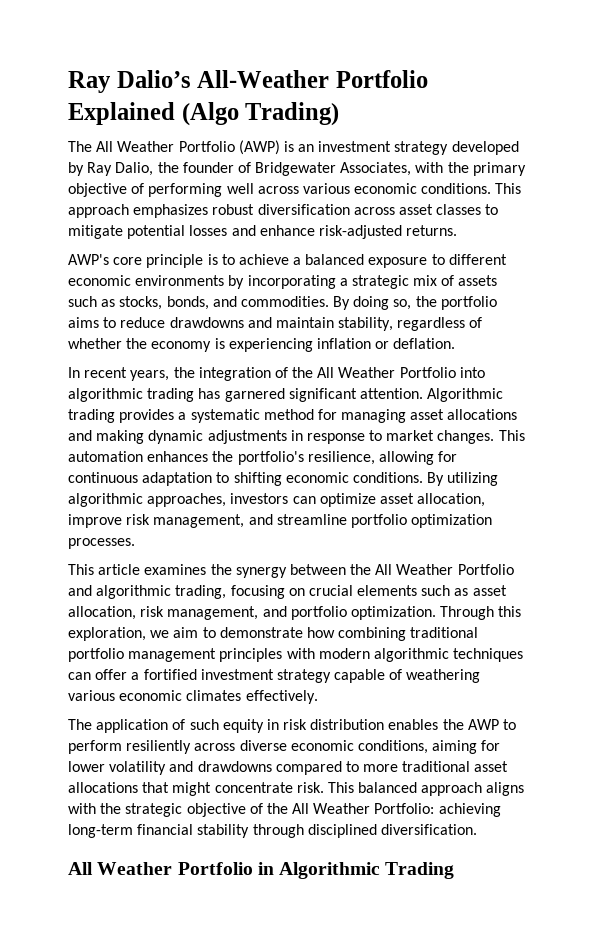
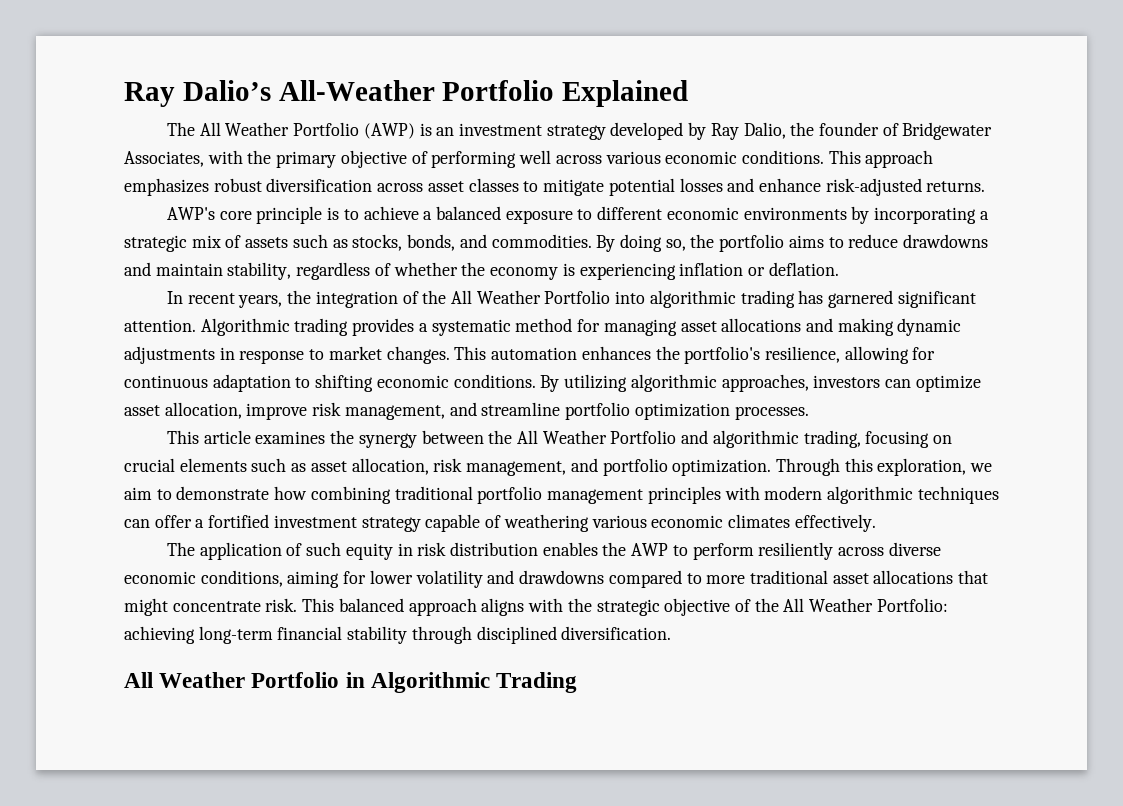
- Ray Dalio’s All-Weather Portfolio Explained (Algo Trading)
+ Ray Dalio’s All-Weather Portfolio Explained

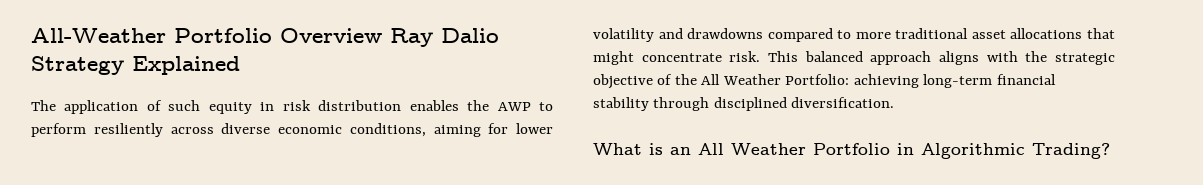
- Ray Dalio’s All-Weather Portfolio Explained
- The All Weather Portfolio (AWP) is an investment strategy developed by Ray Dalio, the founder of Bridgewater Associates, with the primary objective of performing well across various economic conditions. This approach emphasizes robust diversification across asset classes to mitigate potential losses and enhance risk-adjusted returns.
- AWP's core principle is to achieve a balanced exposure to different economic environments by incorporating a strategic mix of assets such as stocks, bonds, and commodities. By doing so, the portfolio aims to reduce drawdowns and maintain stability, regardless of whether the economy is experiencing inflation or deflation.
- In recent years, the integration of the All Weather Portfolio into algorithmic trading has garnered significant attention. Algorithmic trading provides a systematic method for managing asset allocations and making dynamic adjustments in response to market changes. This automation enhances the portfolio's resilience, allowing for continuous adaptation to shifting economic conditions. By utilizing algorithmic approaches, investors can optimize asset allocation, improve risk management, and streamline portfolio optimization processes.
- This article examines the synergy between the All Weather Portfolio and algorithmic trading, focusing on crucial elements such as asset allocation, risk management, and portfolio optimization. Through this exploration, we aim to demonstrate how combining traditional portfolio management principles with modern algorithmic techniques can offer a fortified investment strategy capable of weathering various economic climates effectively.
+ All-Weather Portfolio Overview Ray Dalio Strategy Explained
- All Weather Portfolio in Algorithmic Trading
+ What is an All Weather Portfolio in Algorithmic Trading?

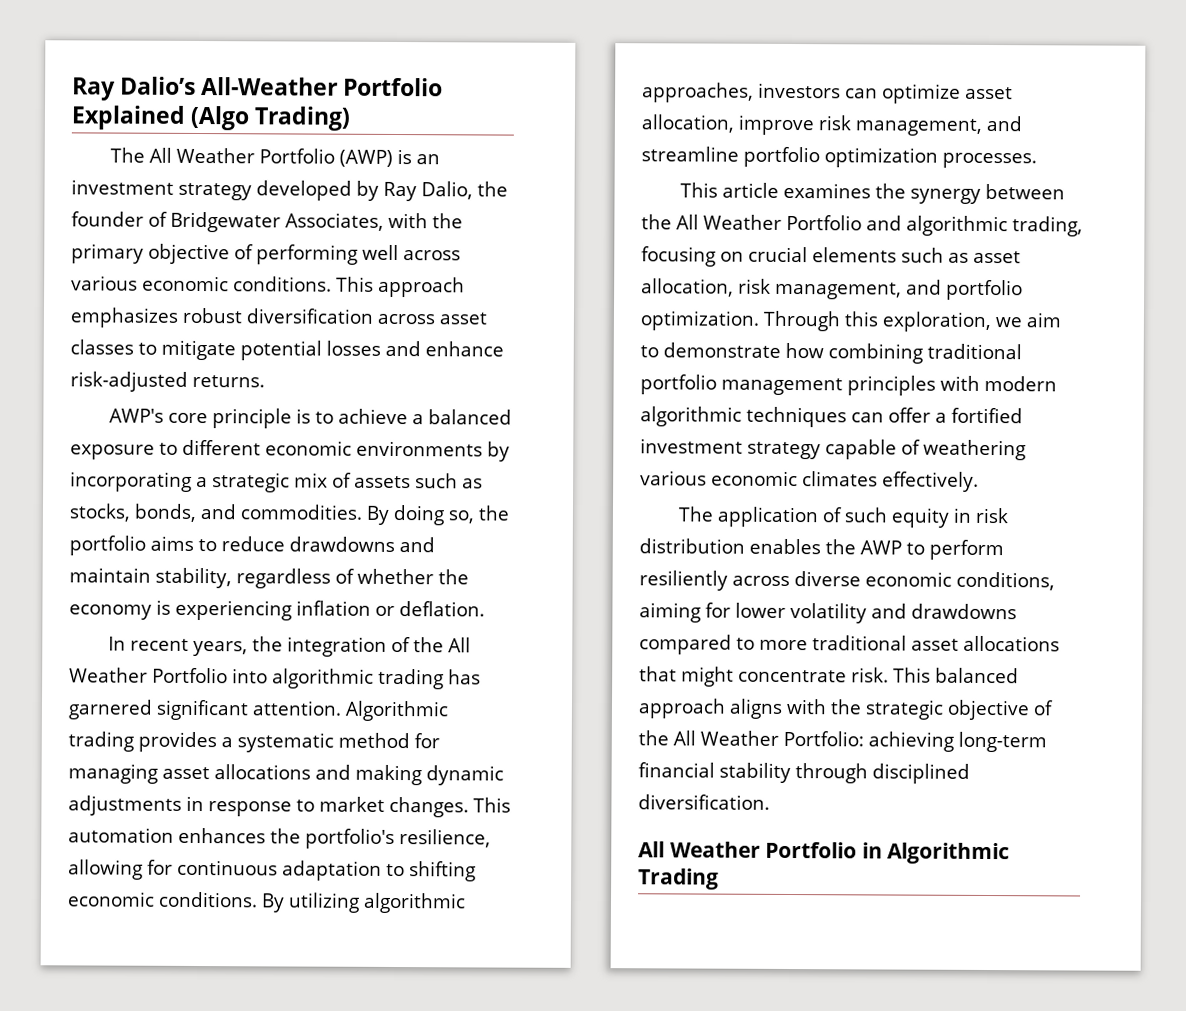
- All-Weather Portfolio Overview Ray Dalio Strategy Explained
+ Ray Dalio’s All-Weather Portfolio Explained (Algo Trading)
+ The All Weather Portfolio (AWP) is an investment strategy developed by Ray Dalio, the founder of Bridgewater Associates, with the primary objective of performing well across various economic conditions. This approach emphasizes robust diversification across asset classes to mitigate potential losses and enhance risk-adjusted returns.
+ AWP's core principle is to achieve a balanced exposure to different economic environments by incorporating a strategic mix of assets such as stocks, bonds, and commodities. By doing so, the portfolio aims to reduce drawdowns and maintain stability, regardless of whether the economy is experiencing inflation or deflation.
+ In recent years, the integration of the All Weather Portfolio into algorithmic trading has garnered significant attention. Algorithmic trading provides a systematic method for managing asset allocations and making dynamic adjustments in response to market changes. This automation enhances the portfolio's resilience, allowing for continuous adaptation to shifting economic conditions. By utilizing algorithmic approaches, investors can optimize asset allocation, improve risk management, and streamline portfolio optimization processes.
+ This article examines the synergy between the All Weather Portfolio and algorithmic trading, focusing on crucial elements such as asset allocation, risk management, and portfolio optimization. Through this exploration, we aim to demonstrate how combining traditional portfolio management principles with modern algorithmic techniques can offer a fortified investment strategy capable of weathering various economic climates effectively.
- What is an All Weather Portfolio in Algorithmic Trading?
+ All Weather Portfolio in Algorithmic Trading

